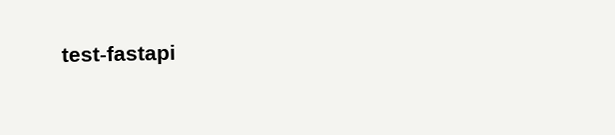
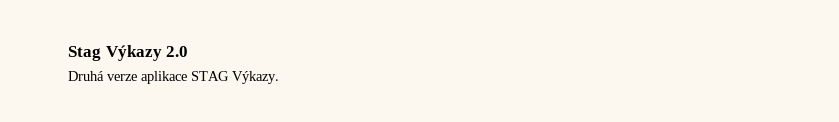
- test-fastapi
+ Stag Výkazy 2.0
+ Druhá verze aplikace STAG Výkazy.

